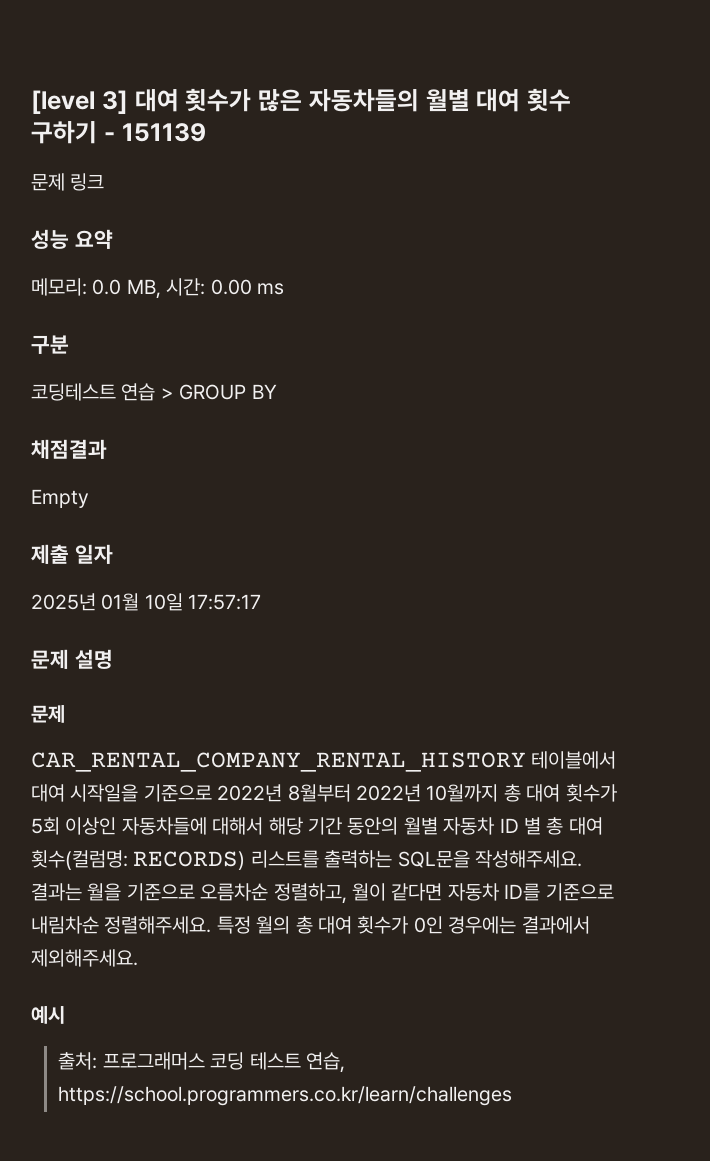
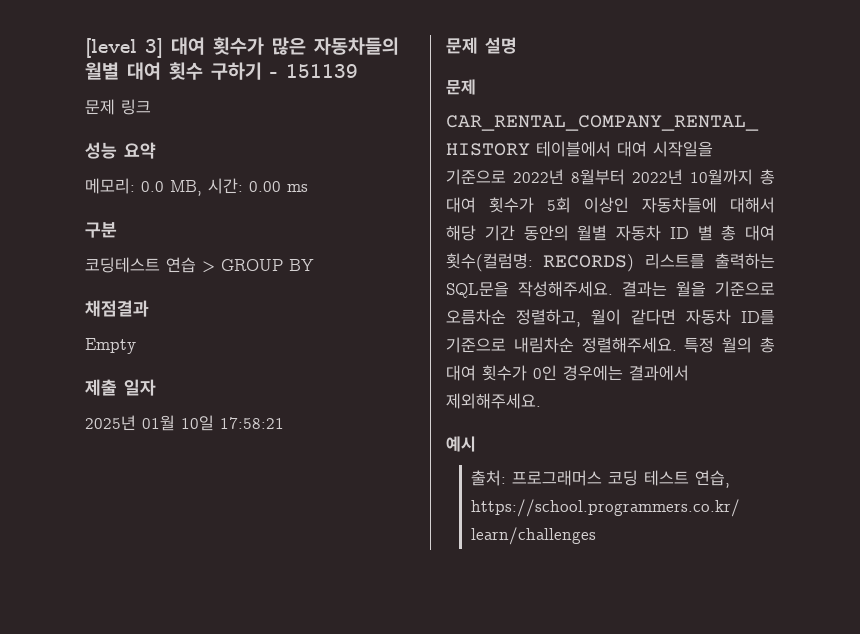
- 2025년 01월 10일 17:57:17
+ 2025년 01월 10일 17:58:21

